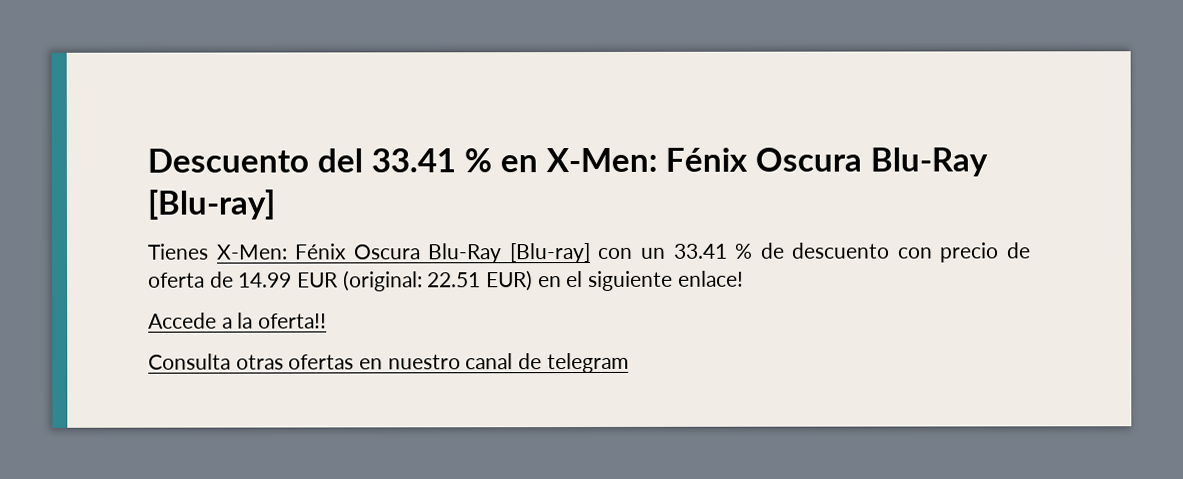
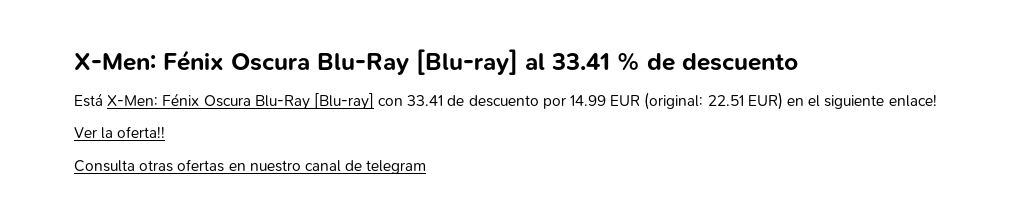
- Descuento del 33.41 % en X-Men: Fénix Oscura Blu-Ray [Blu-ray]
- Tienes X-Men: Fénix Oscura Blu-Ray [Blu-ray] con un 33.41 % de descuento con precio de oferta de 14.99 EUR (original: 22.51 EUR) en el siguiente enlace!
+ X-Men: Fénix Oscura Blu-Ray [Blu-ray] al 33.41 % de descuento
+ Está X-Men: Fénix Oscura Blu-Ray [Blu-ray] con 33.41 de descuento por 14.99 EUR (original: 22.51 EUR) en el siguiente enlace!
- Accede a la oferta!!
+ Ver la oferta!!

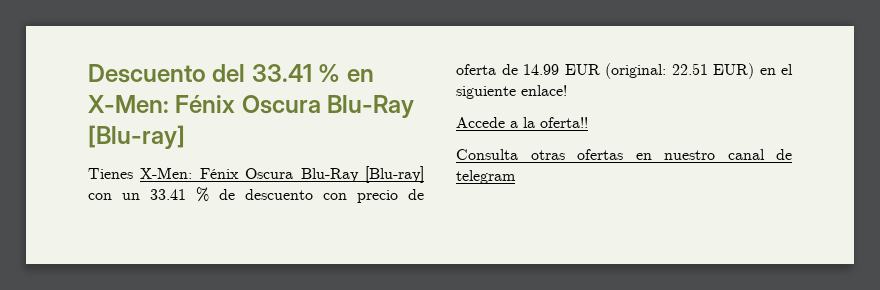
- X-Men: Fénix Oscura Blu-Ray [Blu-ray] al 33.41 % de descuento
- Está X-Men: Fénix Oscura Blu-Ray [Blu-ray] con 33.41 de descuento por 14.99 EUR (original: 22.51 EUR) en el siguiente enlace!
+ Descuento del 33.41 % en X-Men: Fénix Oscura Blu-Ray [Blu-ray]
+ Tienes X-Men: Fénix Oscura Blu-Ray [Blu-ray] con un 33.41 % de descuento con precio de oferta de 14.99 EUR (original: 22.51 EUR) en el siguiente enlace!
- Ver la oferta!!
+ Accede a la oferta!!

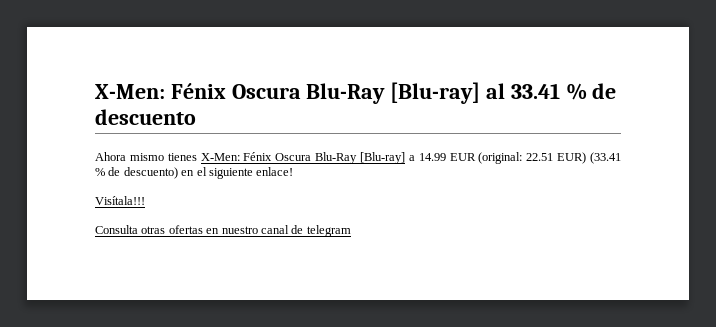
- Descuento del 33.41 % en X-Men: Fénix Oscura Blu-Ray [Blu-ray]
- Tienes X-Men: Fénix Oscura Blu-Ray [Blu-ray] con un 33.41 % de descuento con precio de oferta de 14.99 EUR (original: 22.51 EUR) en el siguiente enlace!
+ X-Men: Fénix Oscura Blu-Ray [Blu-ray] al 33.41 % de descuento
+ Ahora mismo tienes X-Men: Fénix Oscura Blu-Ray [Blu-ray] a 14.99 EUR (original: 22.51 EUR) (33.41 % de descuento) en el siguiente enlace!
- Accede a la oferta!!
+ Visítala!!!

